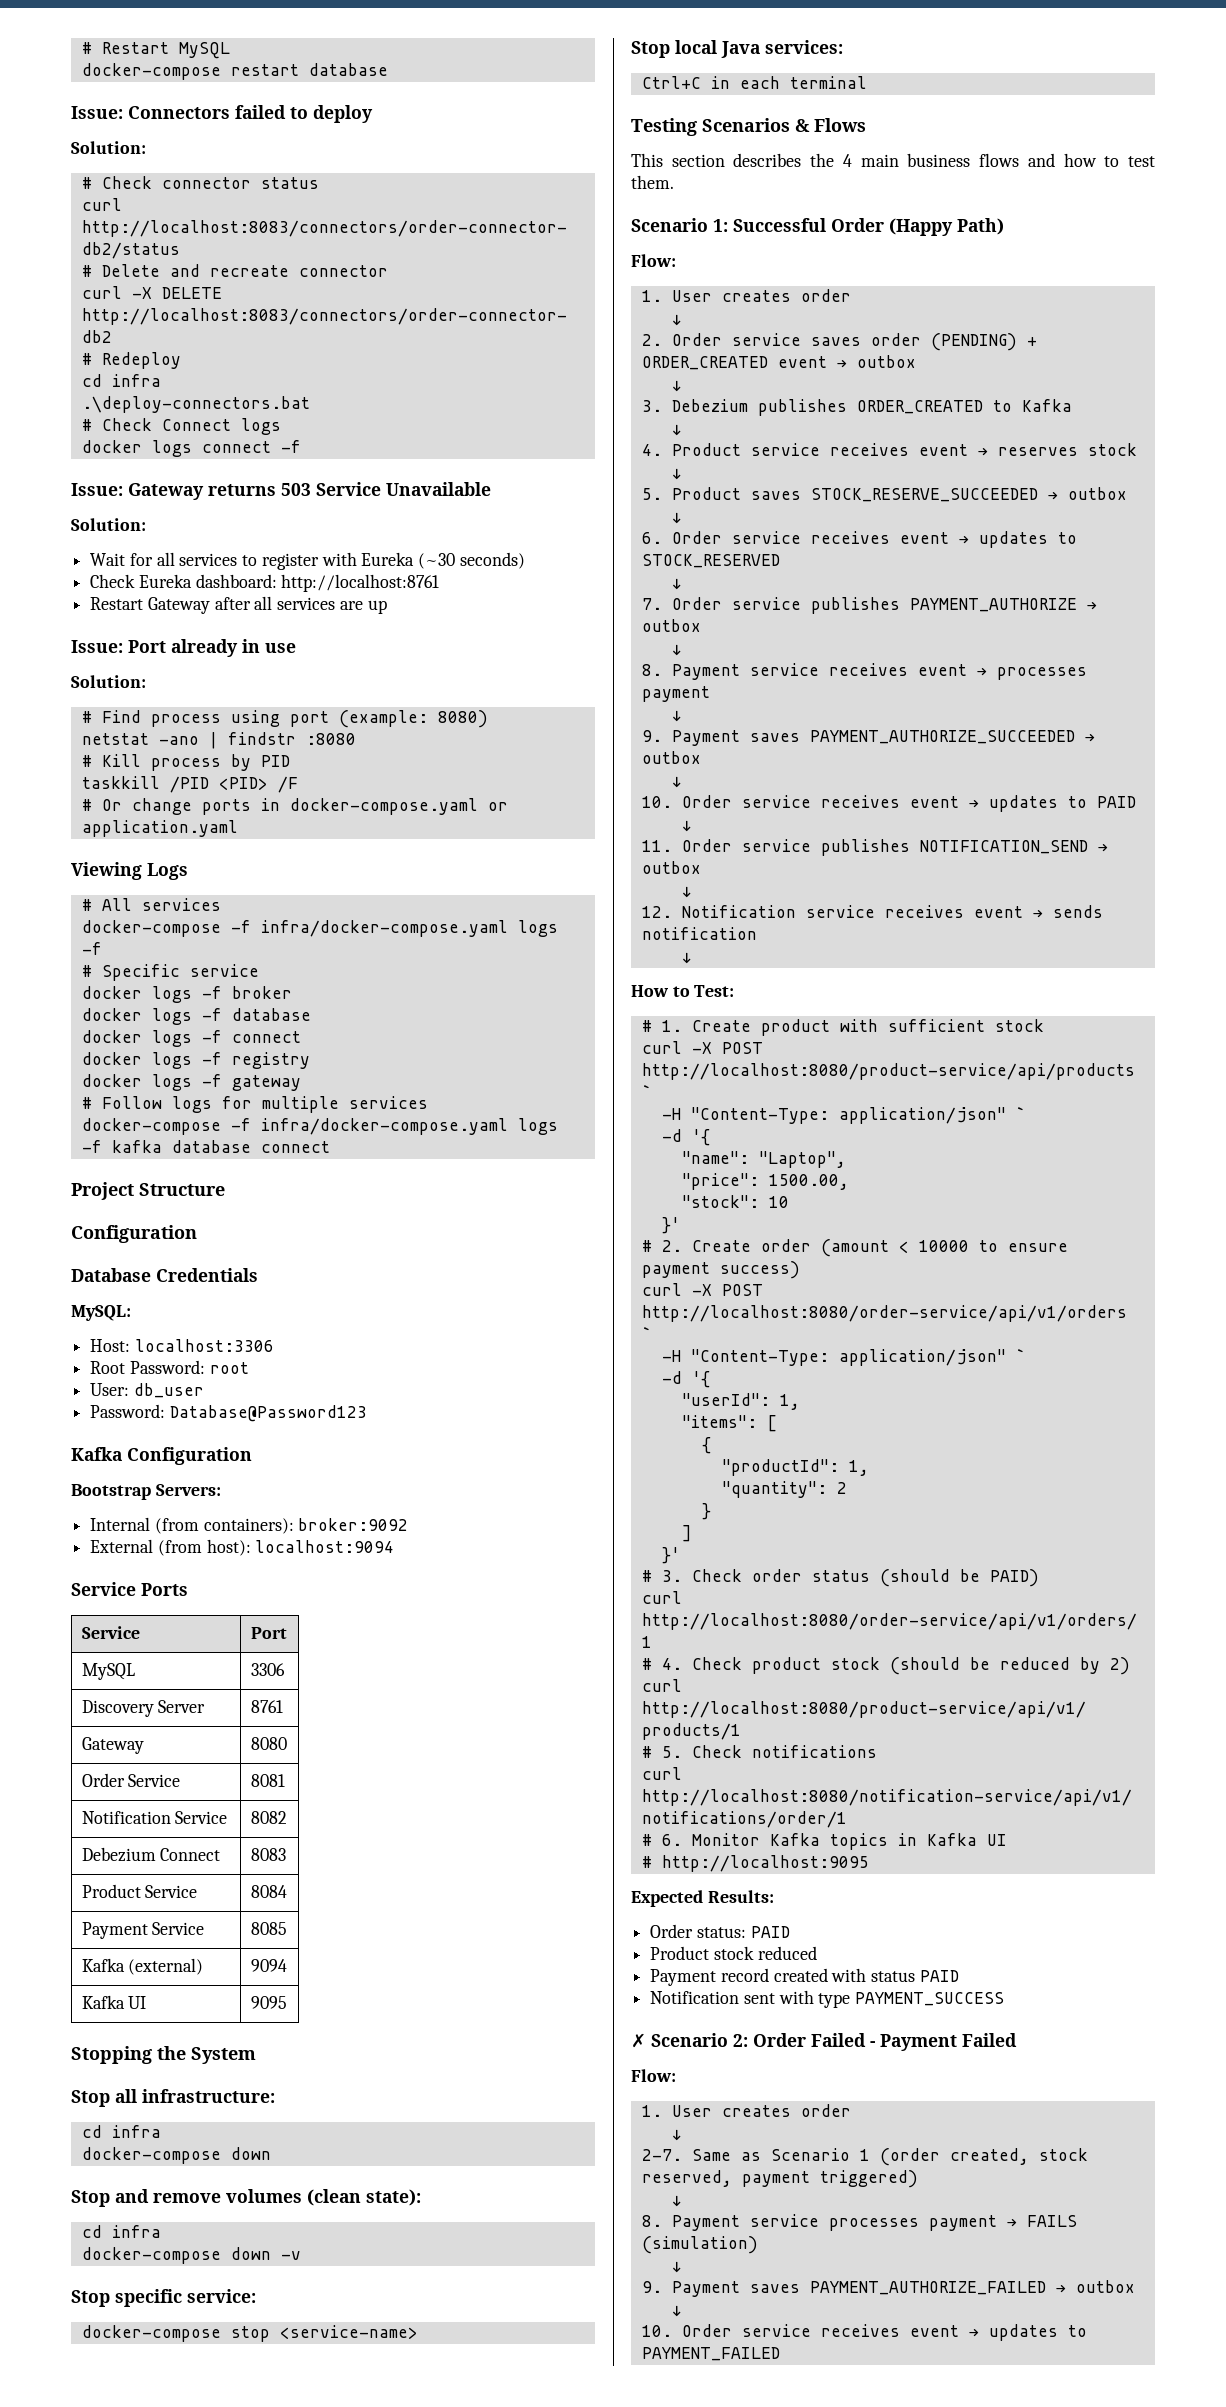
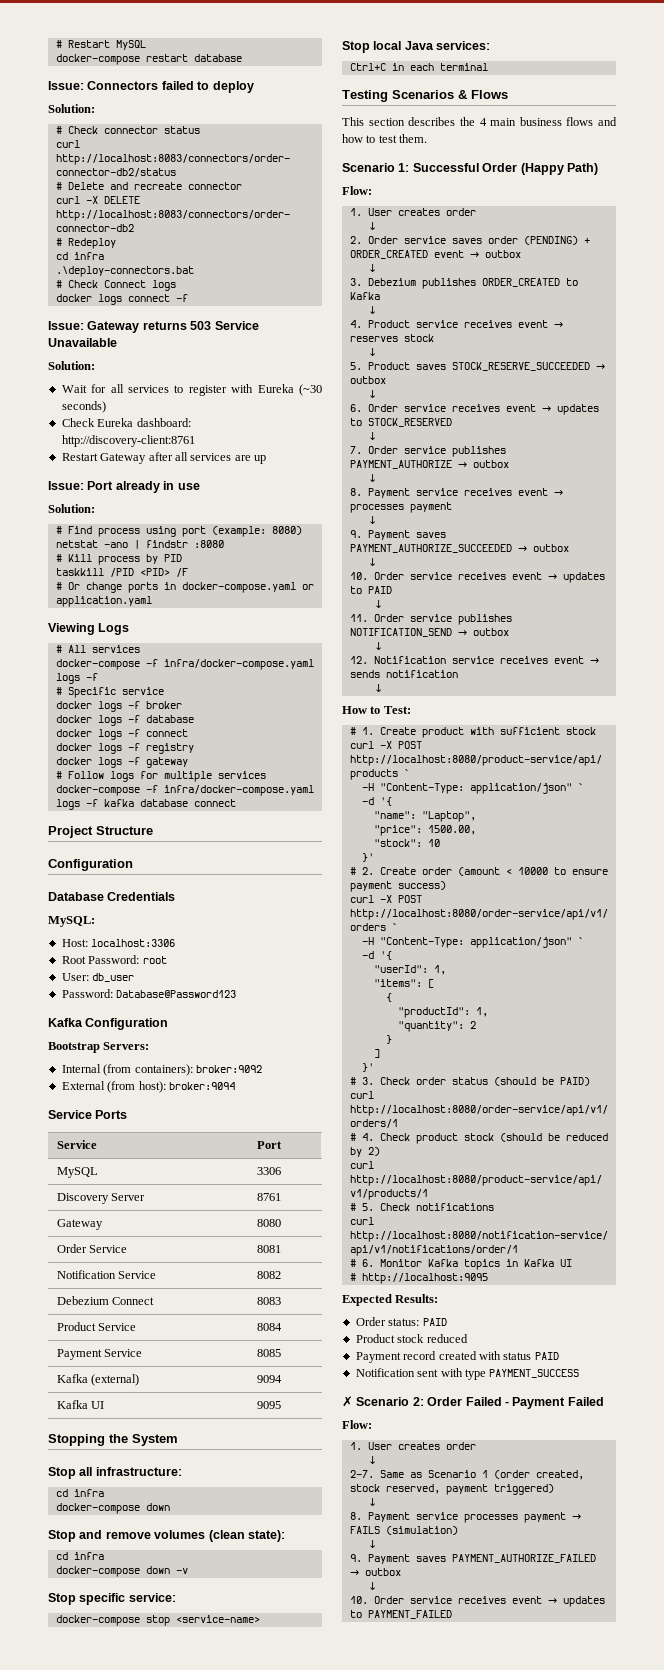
- Check Eureka dashboard: http://localhost:8761
+ Check Eureka dashboard: http://discovery-client:8761
- External (from host): localhost:9094
+ External (from host): broker:9094

